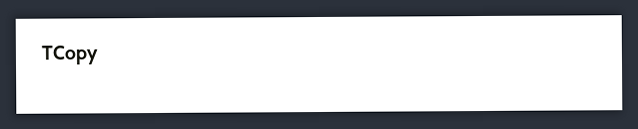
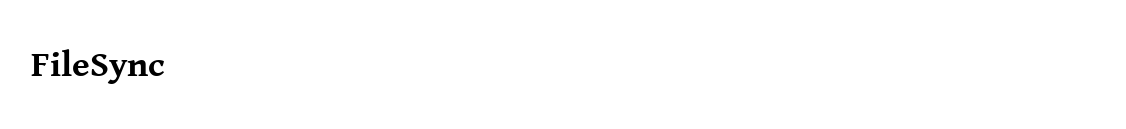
- TCopy
+ FileSync

